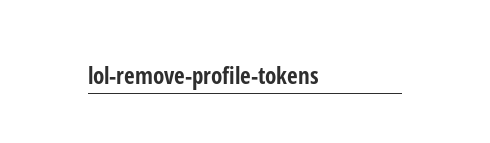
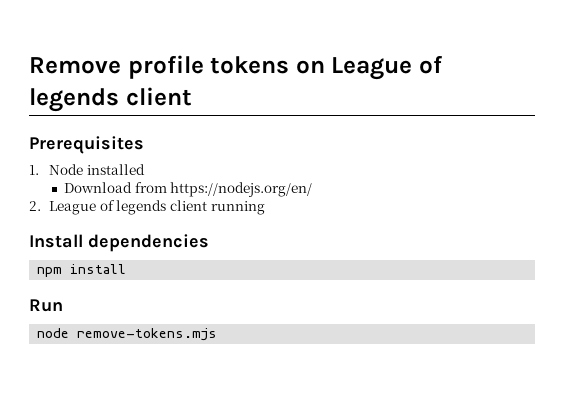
- lol-remove-profile-tokens
+ Remove profile tokens on League of legends client
+ Prerequisites
+ 1. Node installed
+ Download from https://nodejs.org/en/
+ 2. League of legends client running
+ Install dependencies
+ npm install
+ Run
+ node remove-tokens.mjs

